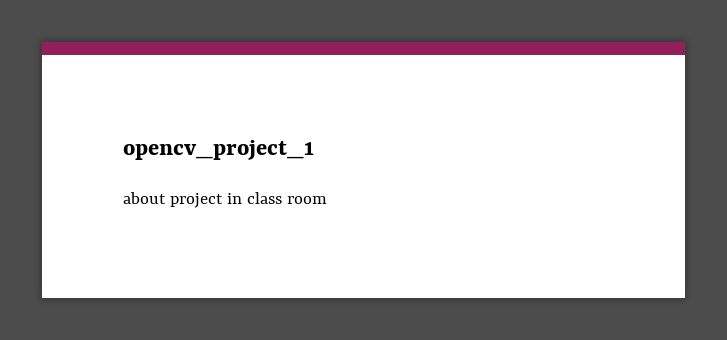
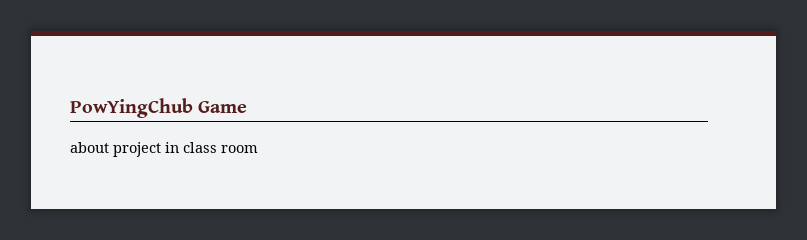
- opencv_project_1
+ PowYingChub Game

